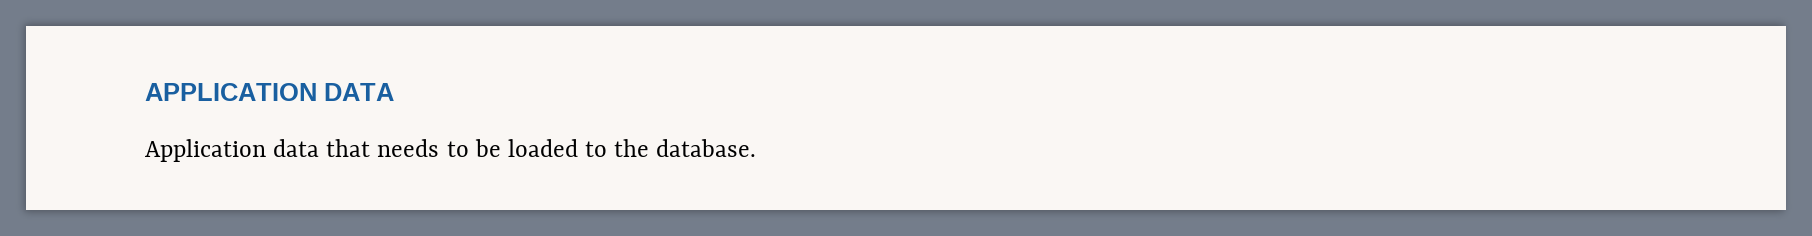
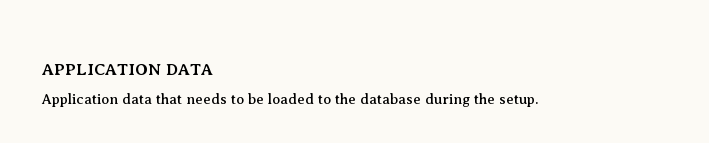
- Application data that needs to be loaded to the database.
+ Application data that needs to be loaded to the database during the setup.

